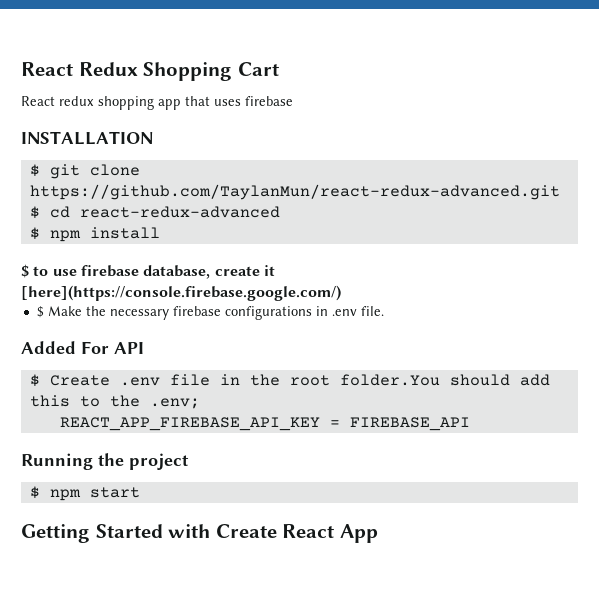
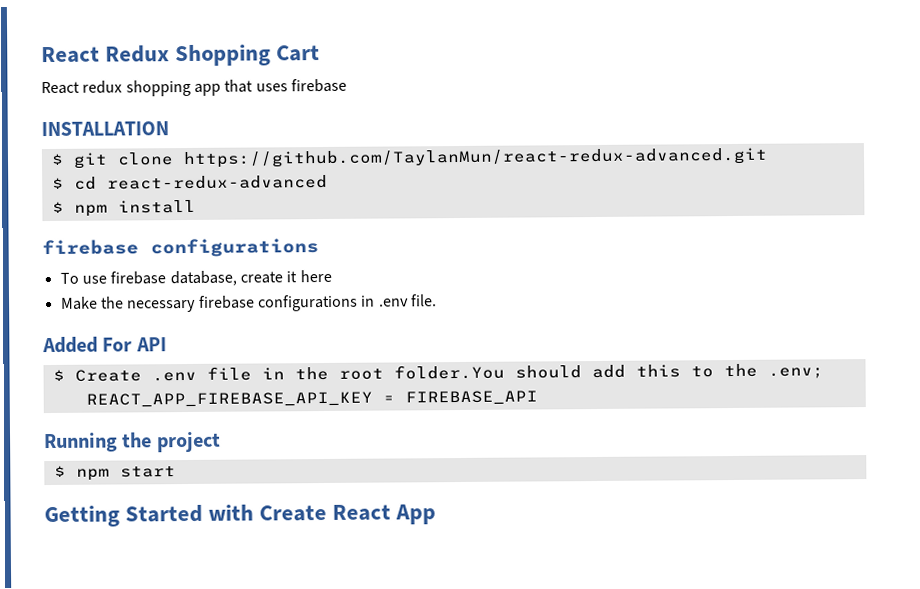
  $ npm install
- $ to use firebase database, create it [here](https://console.firebase.google.com/)
- $ Make the necessary firebase configurations in .env file.
+ firebase configurations
+ To use firebase database, create it here
+ Make the necessary firebase configurations in .env file.

